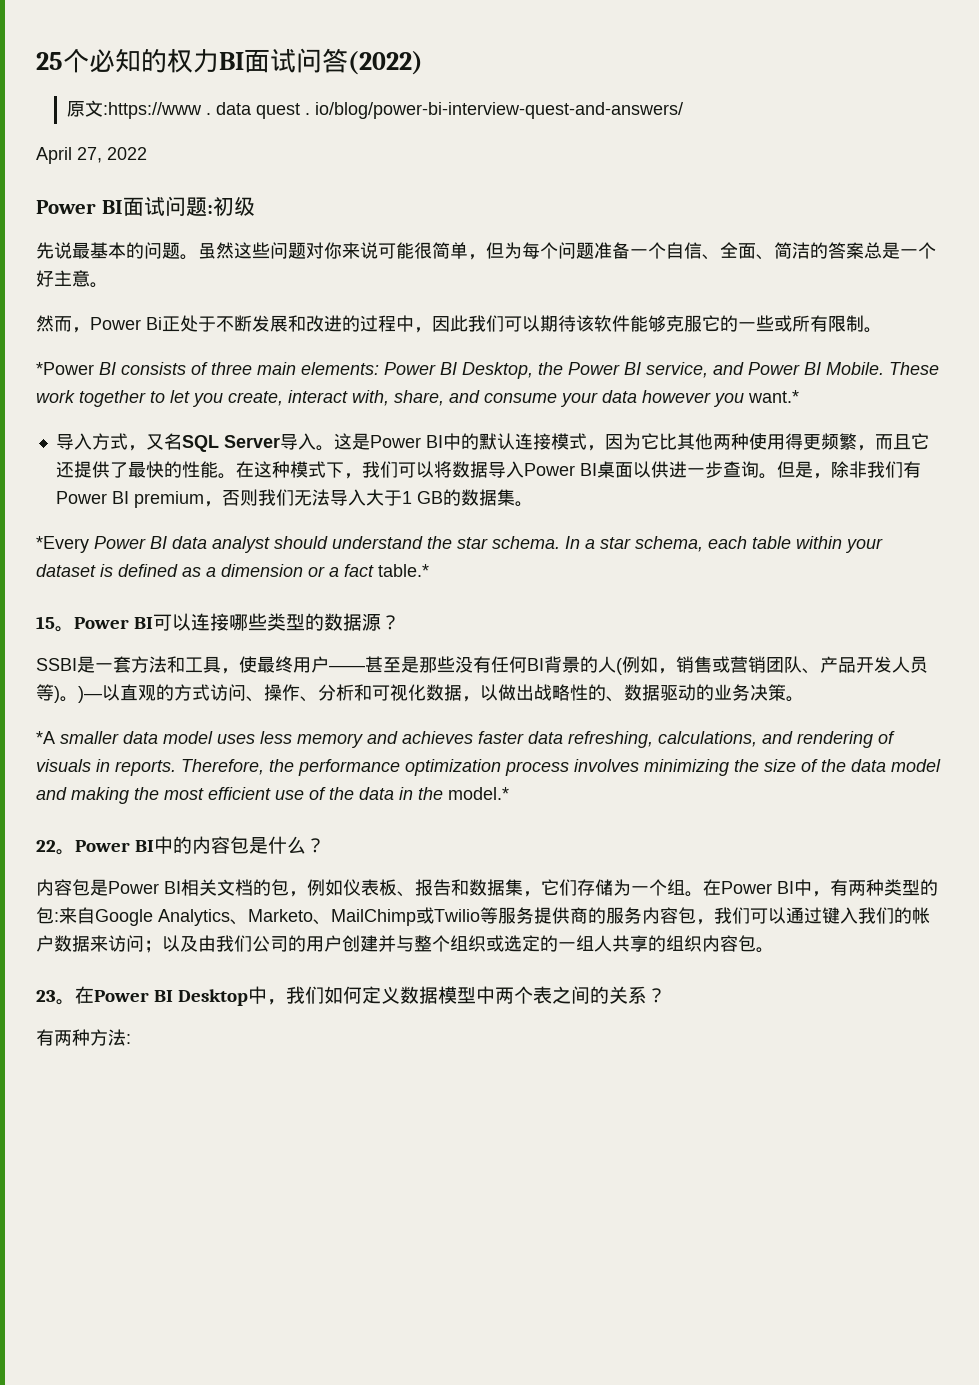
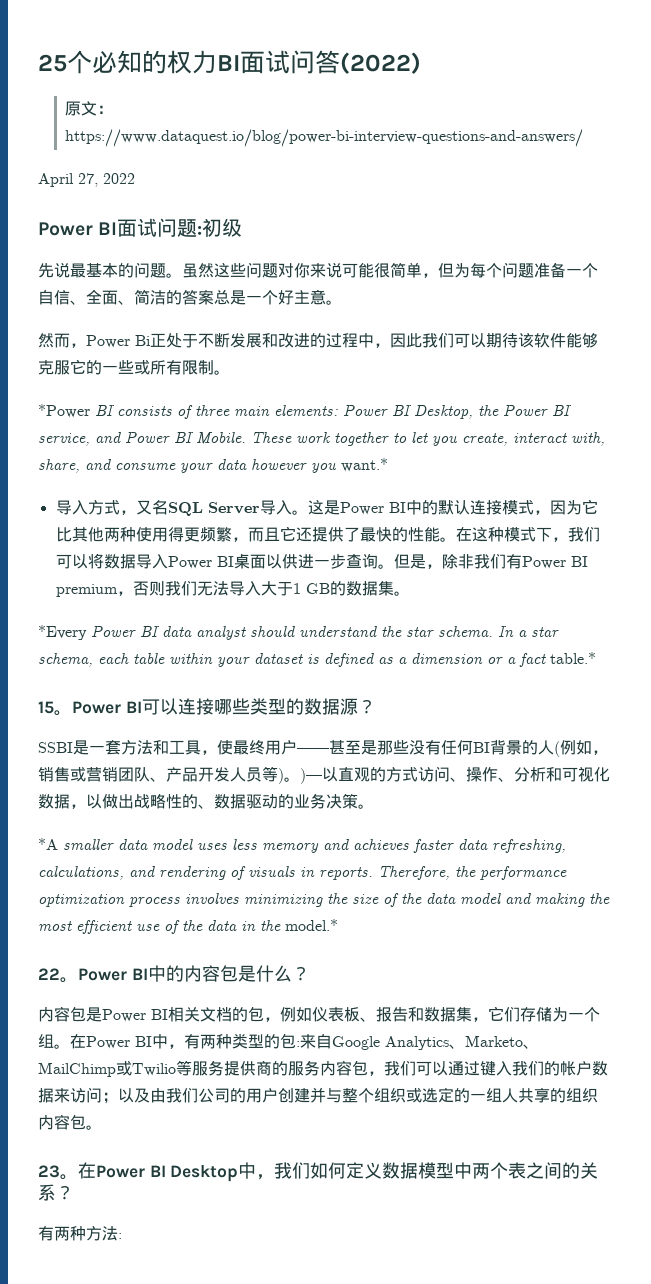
- 原文:https://www . data quest . io/blog/power-bi-interview-quest-and-answers/
+ 原文：https://www.dataquest.io/blog/power-bi-interview-questions-and-answers/

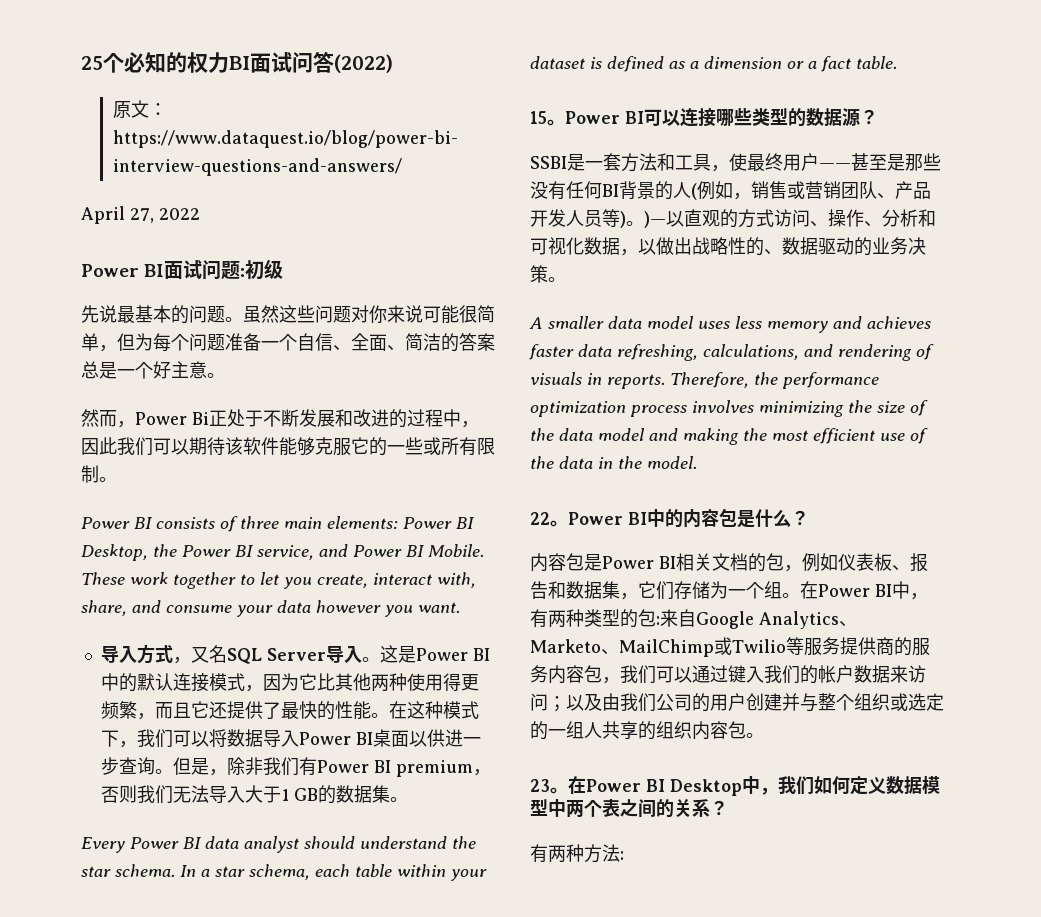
- *Power BI consists of three main elements: Power BI Desktop, the Power BI service, and Power BI Mobile.
+ Power BI consists of three main elements: Power BI Desktop, the Power BI service, and Power BI Mobile.
- These work together to let you create, interact with, share, and consume your data however you want.*
+ These work together to let you create, interact with, share, and consume your data however you want.
- *Every Power BI data analyst should understand the star schema.
+ Every Power BI data analyst should understand the star schema.
- In a star schema, each table within your dataset is defined as a dimension or a fact table.*
+ In a star schema, each table within your dataset is defined as a dimension or a fact table.
- *A smaller data model uses less memory and achieves faster data refreshing, calculations, and rendering of visuals in reports.
+ A smaller data model uses less memory and achieves faster data refreshing, calculations, and rendering of visuals in reports.
- Therefore, the performance optimization process involves minimizing the size of the data model and making the most efficient use of the data in the model.*
+ Therefore, the performance optimization process involves minimizing the size of the data model and making the most efficient use of the data in the model.

